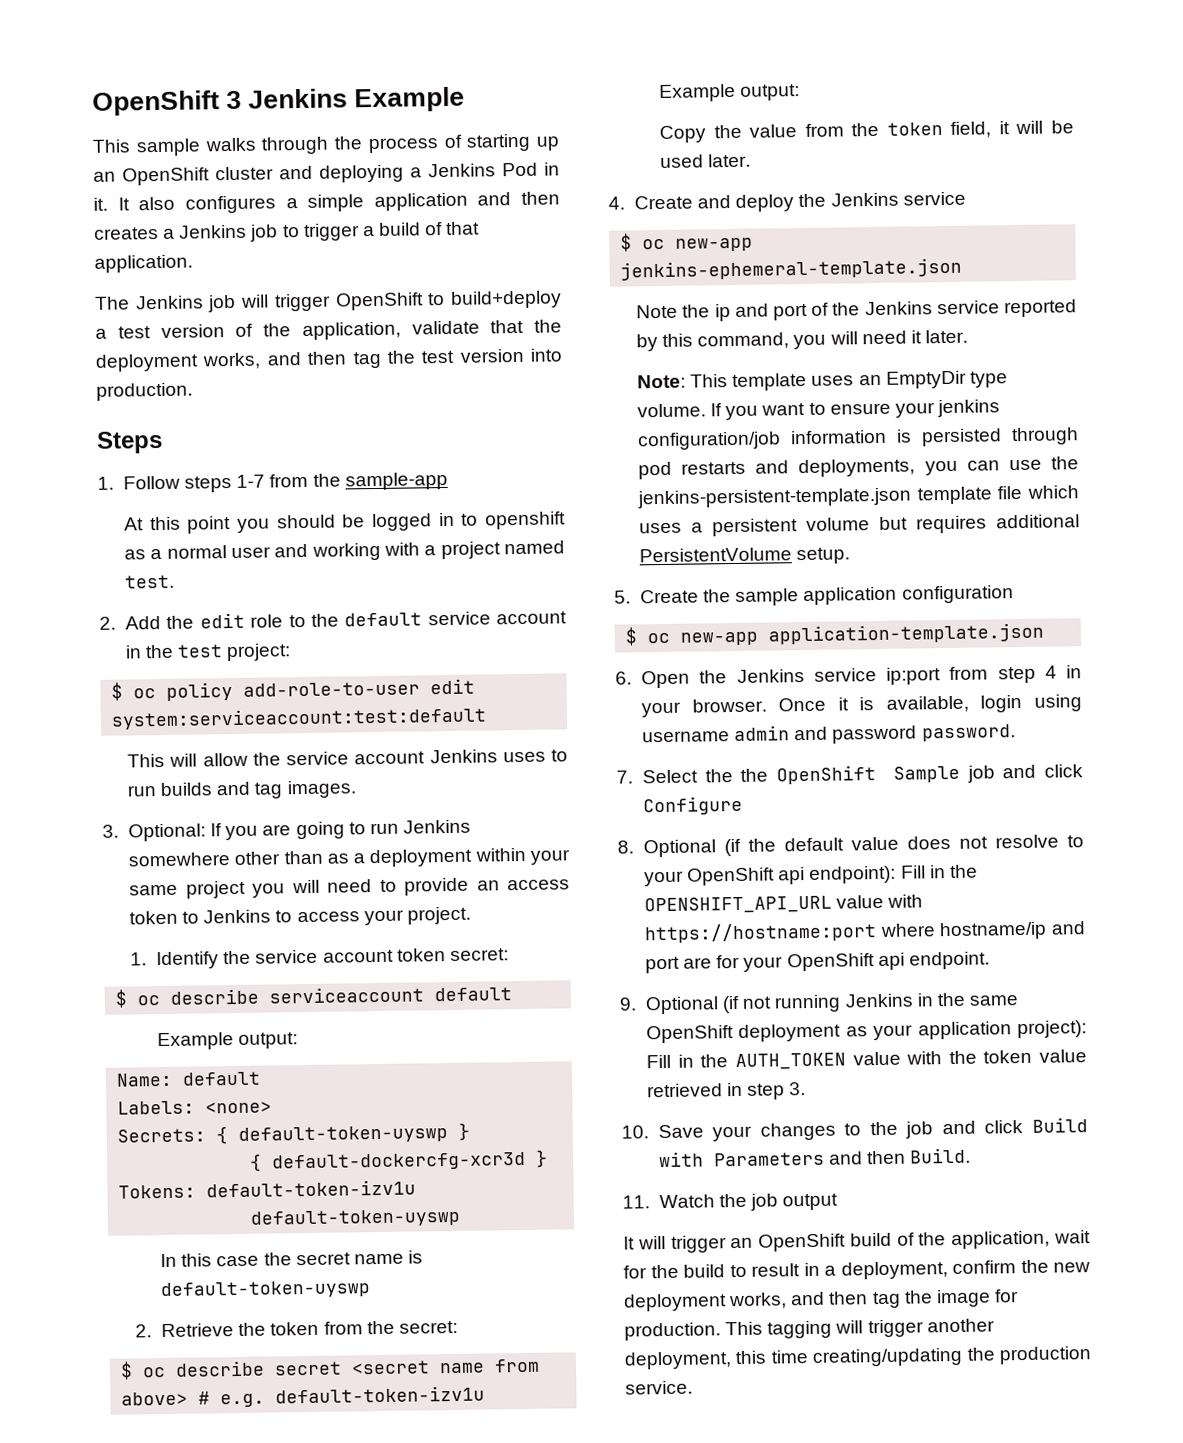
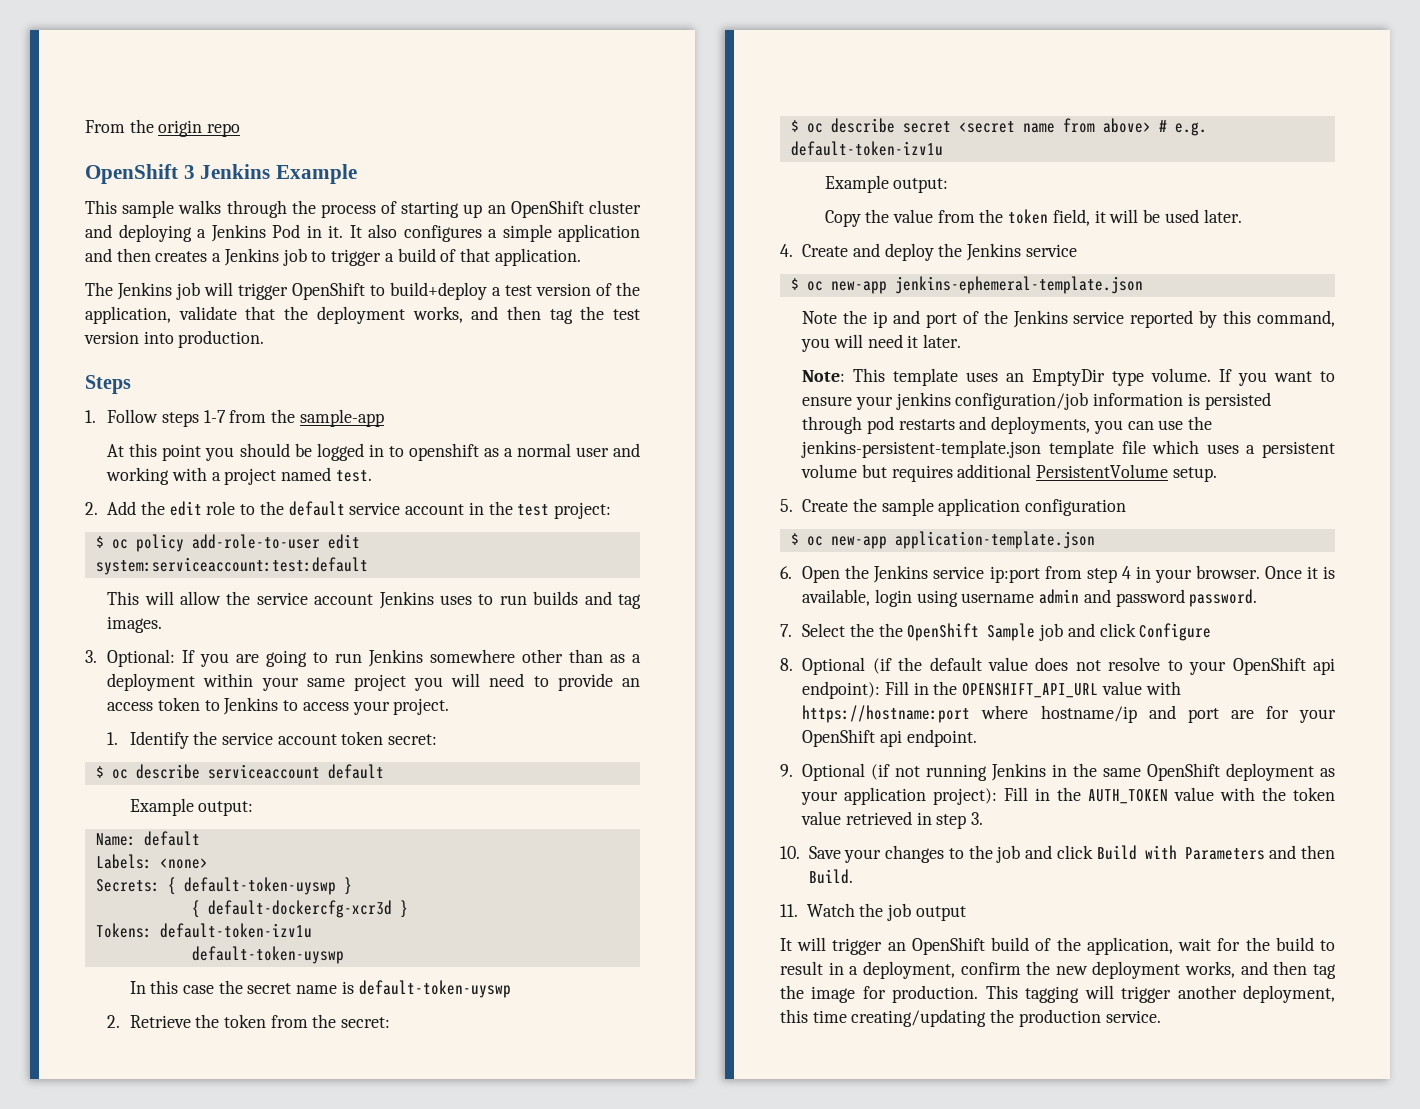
+ From the origin repo

